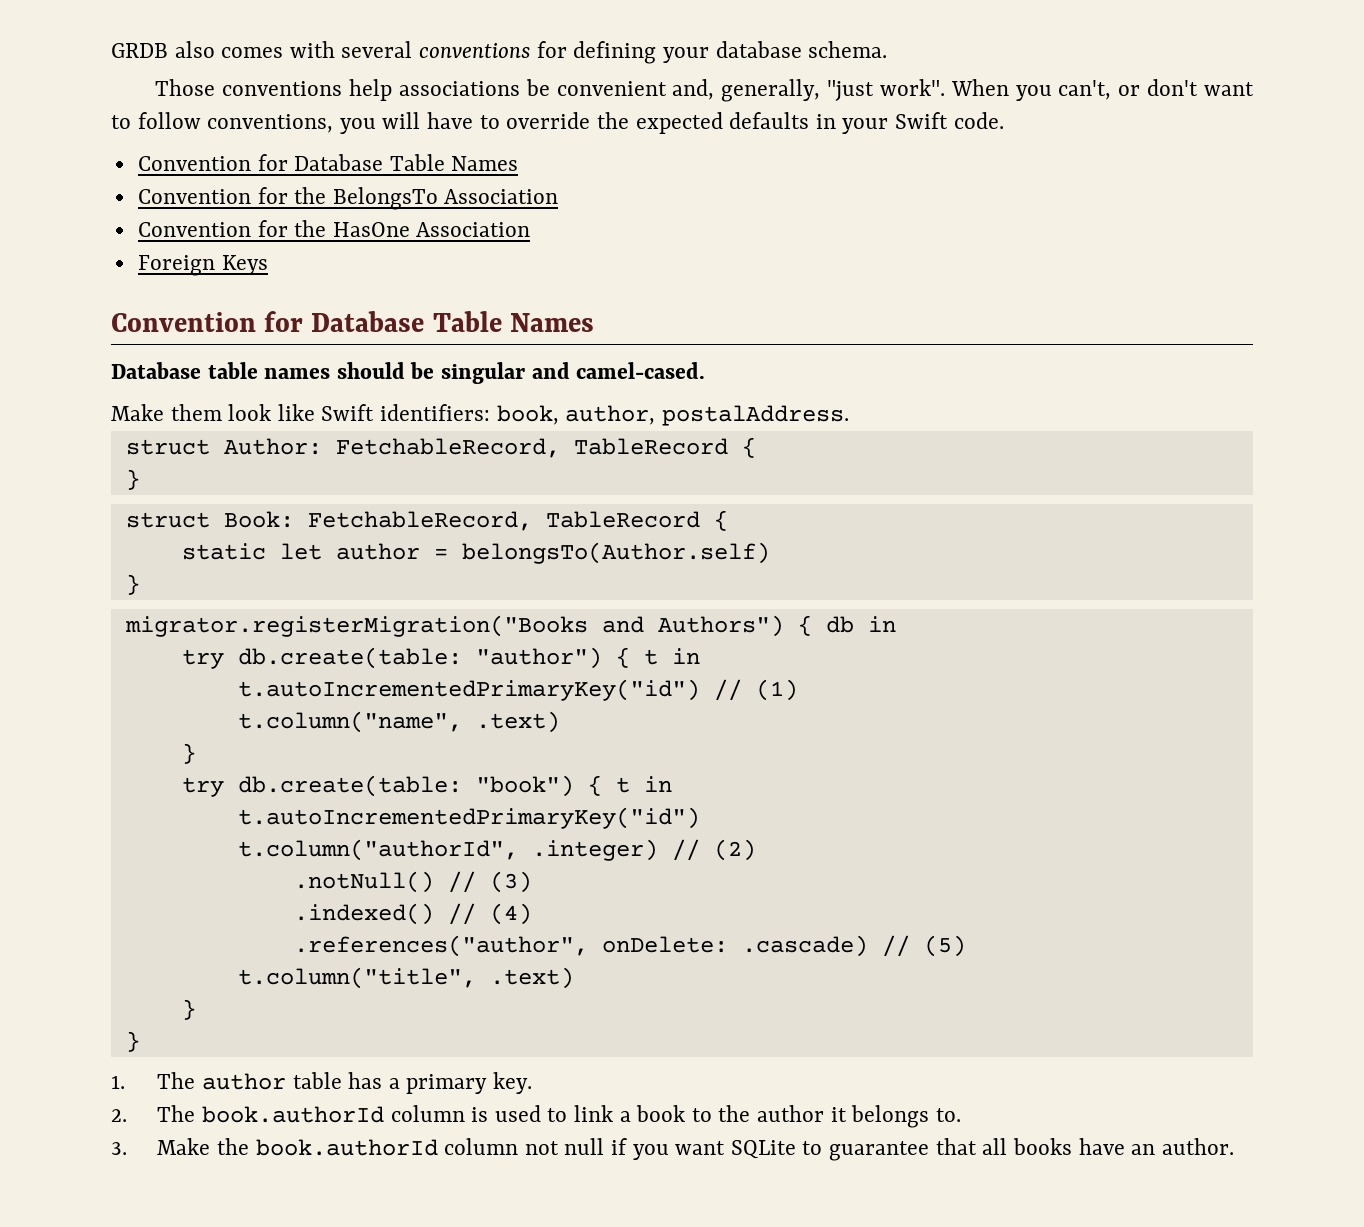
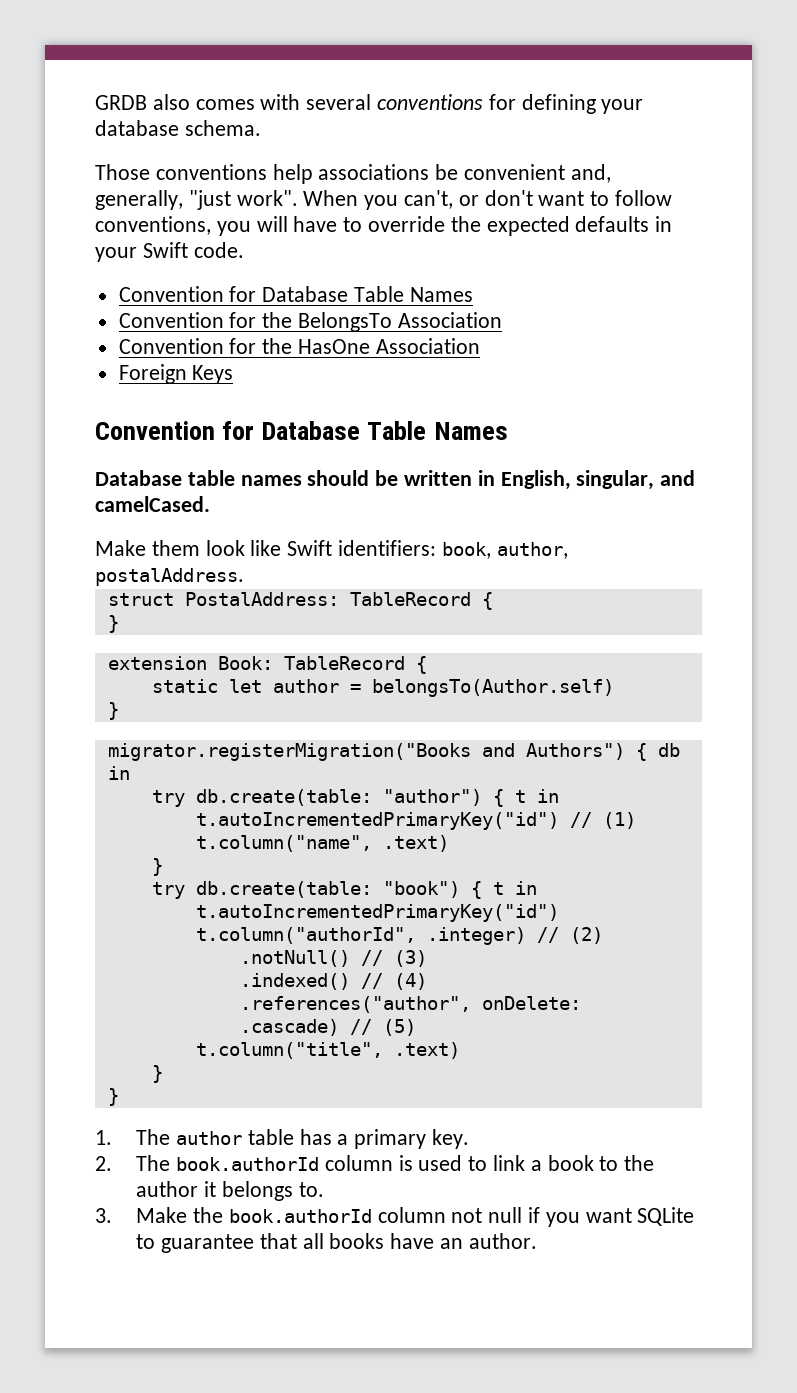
- Database table names should be singular and camel-cased.
+ Database table names should be written in English, singular, and camelCased.
- struct Author: FetchableRecord, TableRecord {
+ struct PostalAddress: TableRecord {
- struct Book: FetchableRecord, TableRecord {
+ extension Book: TableRecord {

